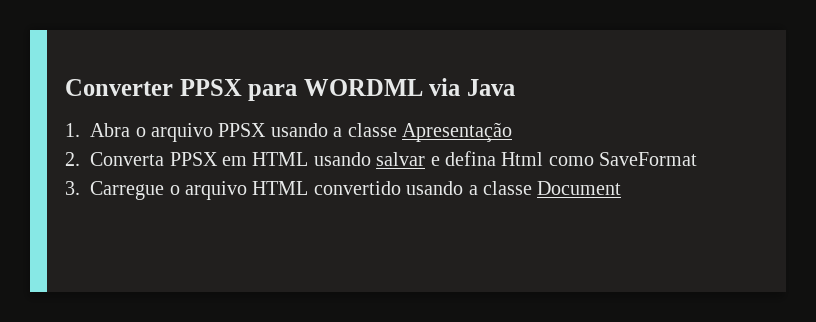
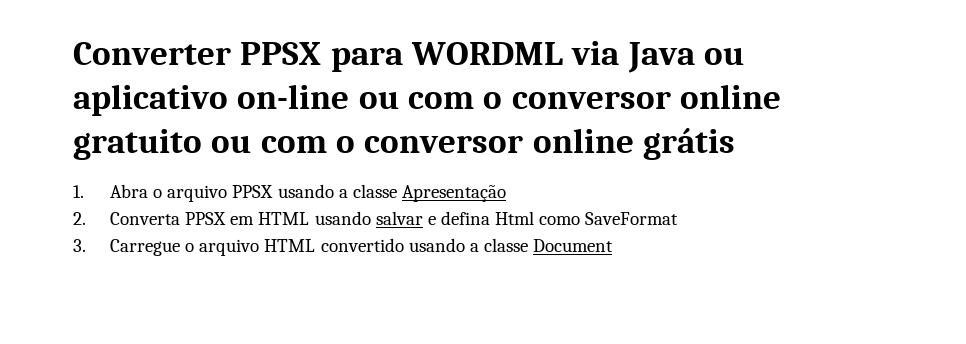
- Converter PPSX para WORDML via Java
+ Converter PPSX para WORDML via Java ou aplicativo on-line ou com o conversor online gratuito ou com o conversor online grátis

